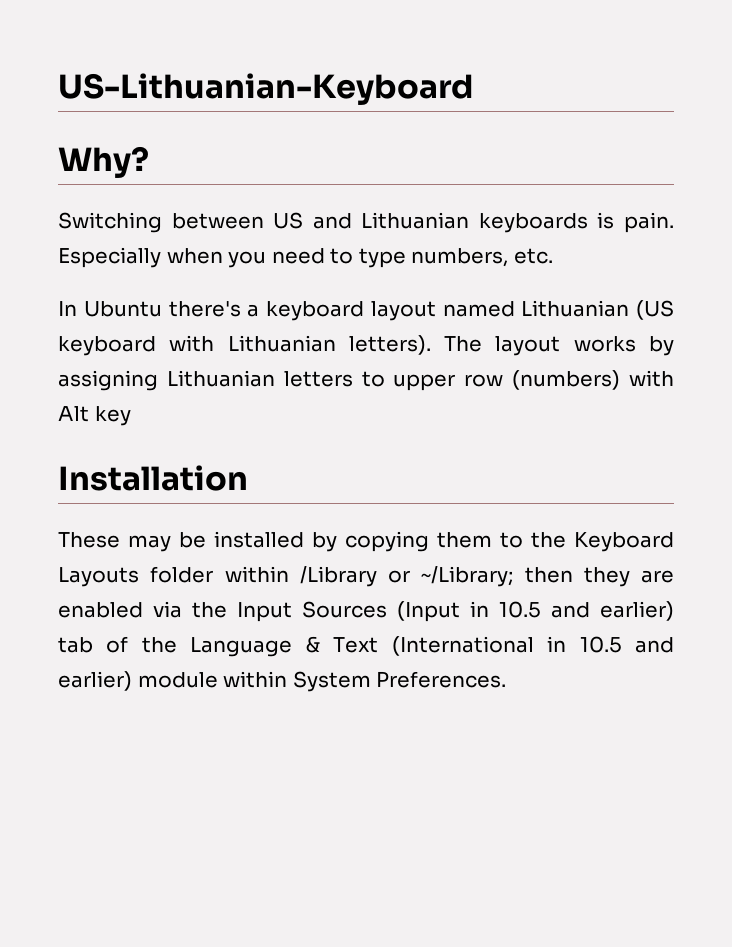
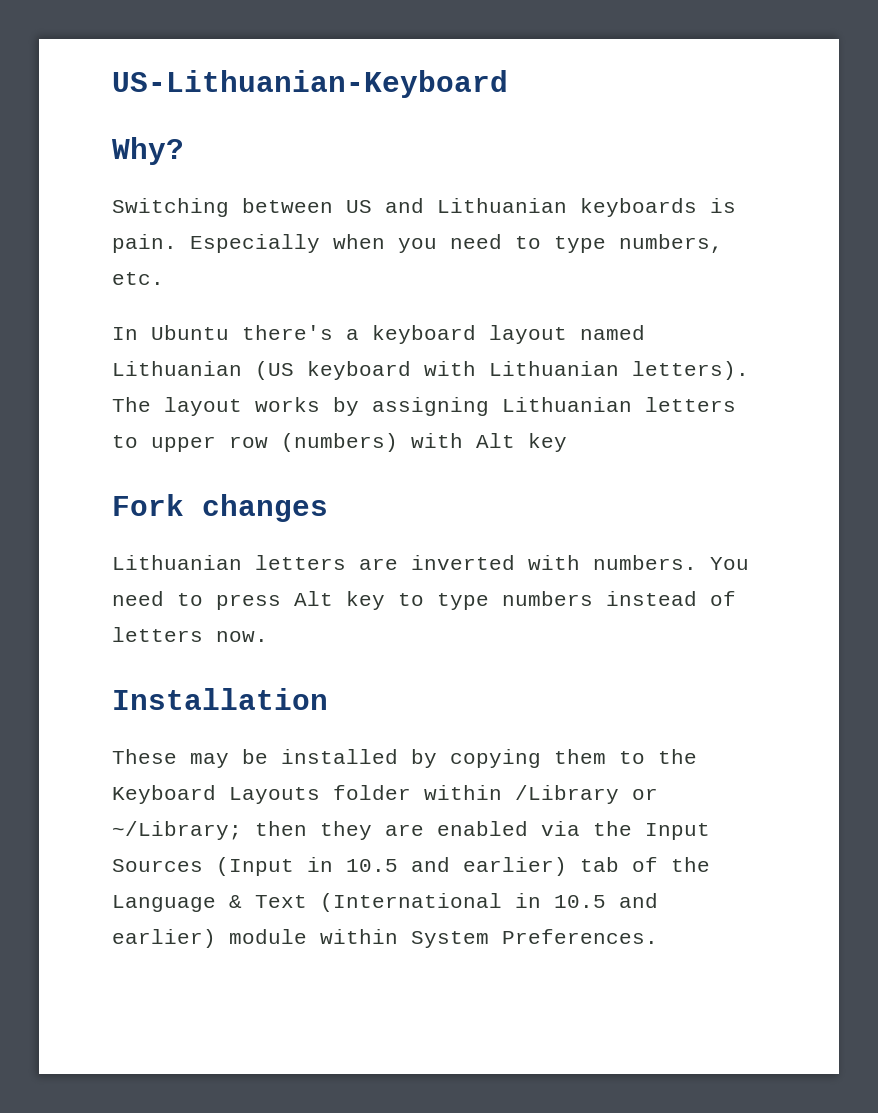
+ Fork changes
+ Lithuanian letters are inverted with numbers. You need to press Alt key to type numbers instead of letters now.

